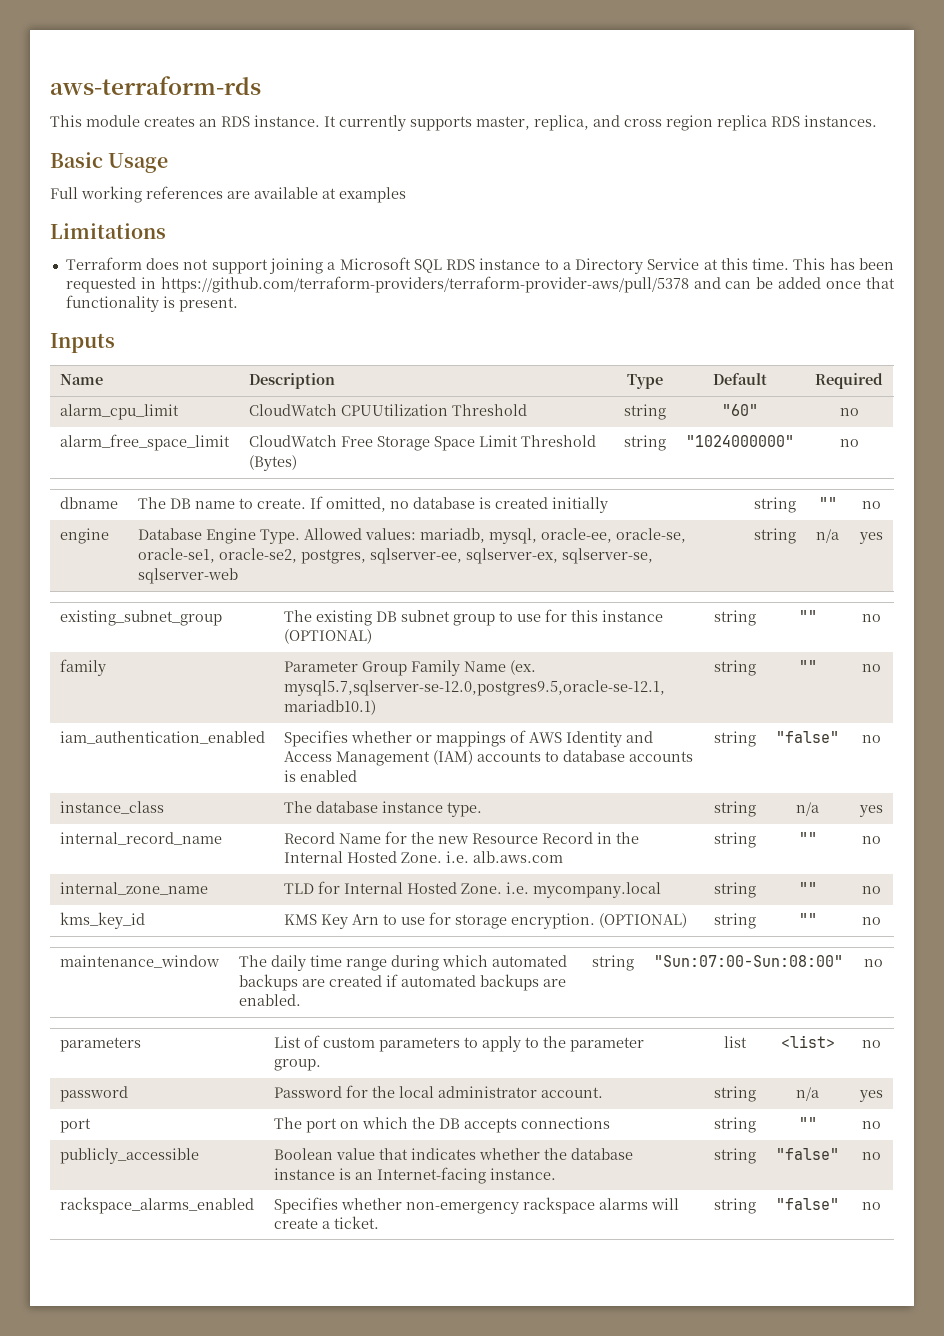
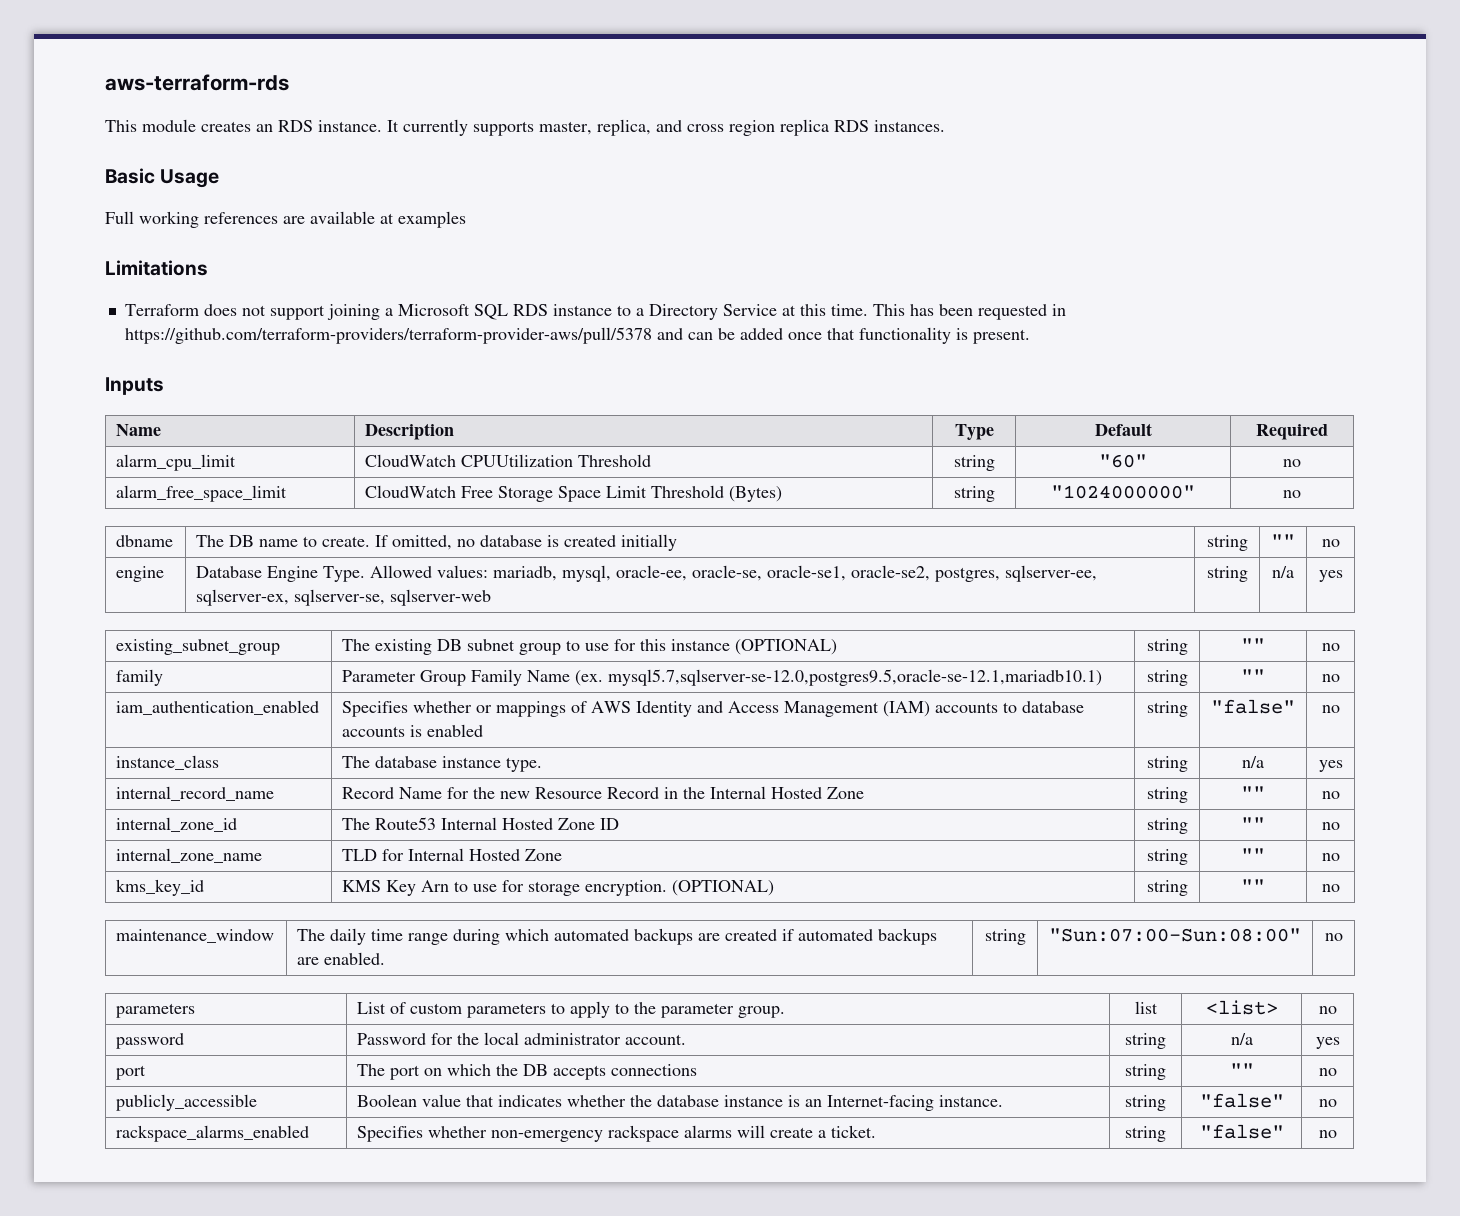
- internal_record_name | Record Name for the new Resource Record in the Internal Hosted Zone. i.e. alb.aws.com | string | "" | no
+ internal_record_name | Record Name for the new Resource Record in the Internal Hosted Zone | string | "" | no
+ internal_zone_id | The Route53 Internal Hosted Zone ID | string | "" | no
- internal_zone_name | TLD for Internal Hosted Zone. i.e. mycompany.local | string | "" | no
+ internal_zone_name | TLD for Internal Hosted Zone | string | "" | no

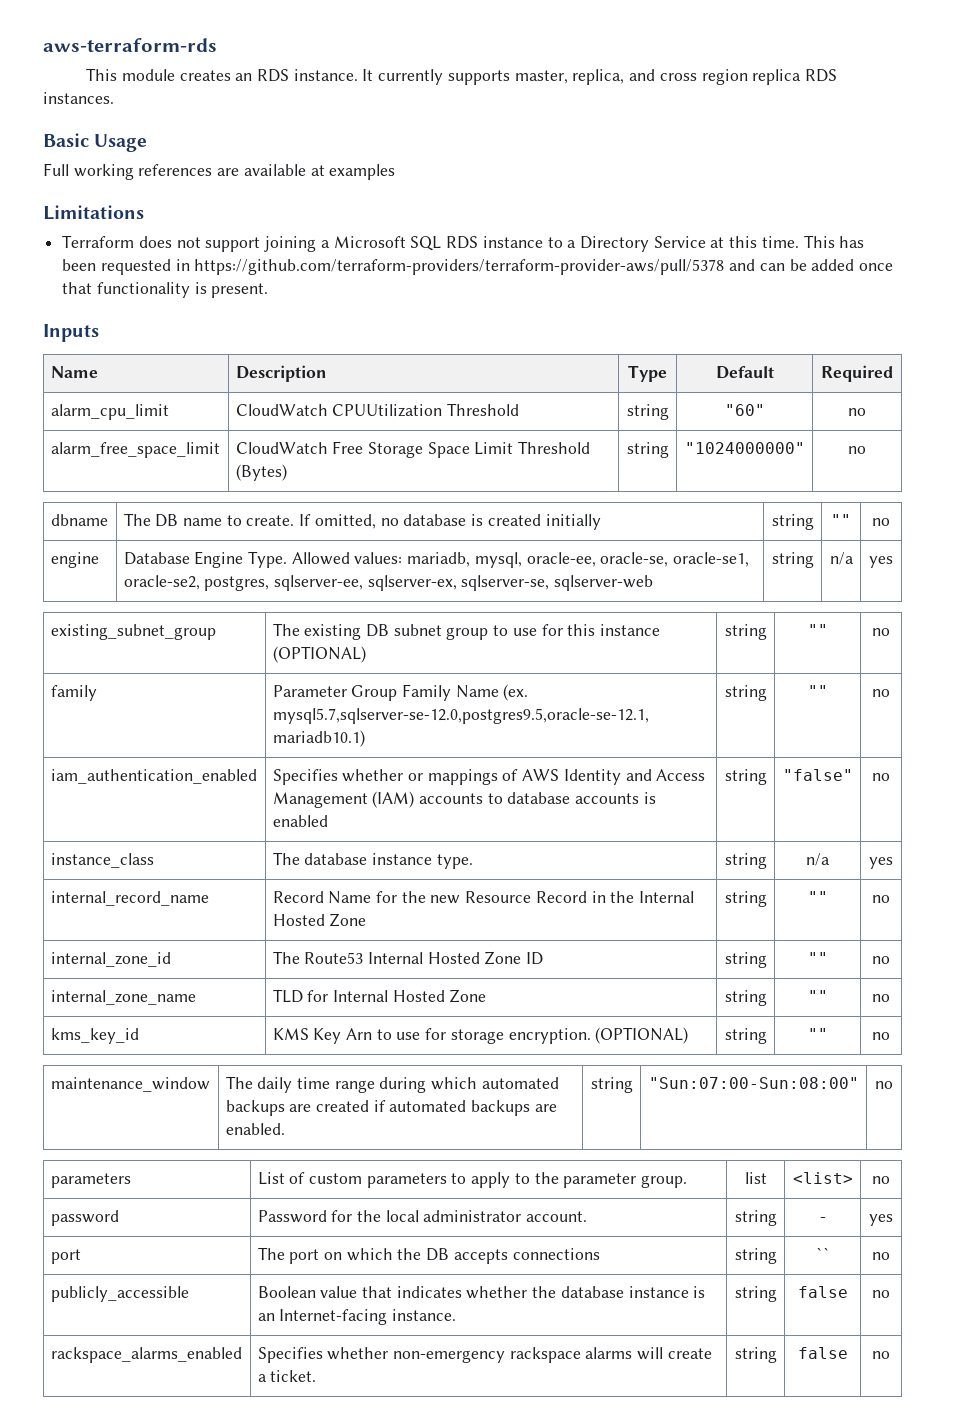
- password | Password for the local administrator account. | string | n/a | yes
+ password | Password for the local administrator account. | string | - | yes
- port | The port on which the DB accepts connections | string | "" | no
+ port | The port on which the DB accepts connections | string | `` | no
- publicly_accessible | Boolean value that indicates whether the database instance is an Internet-facing instance. | string | "false" | no
+ publicly_accessible | Boolean value that indicates whether the database instance is an Internet-facing instance. | string | false | no
- rackspace_alarms_enabled | Specifies whether non-emergency rackspace alarms will create a ticket. | string | "false" | no
+ rackspace_alarms_enabled | Specifies whether non-emergency rackspace alarms will create a ticket. | string | false | no

